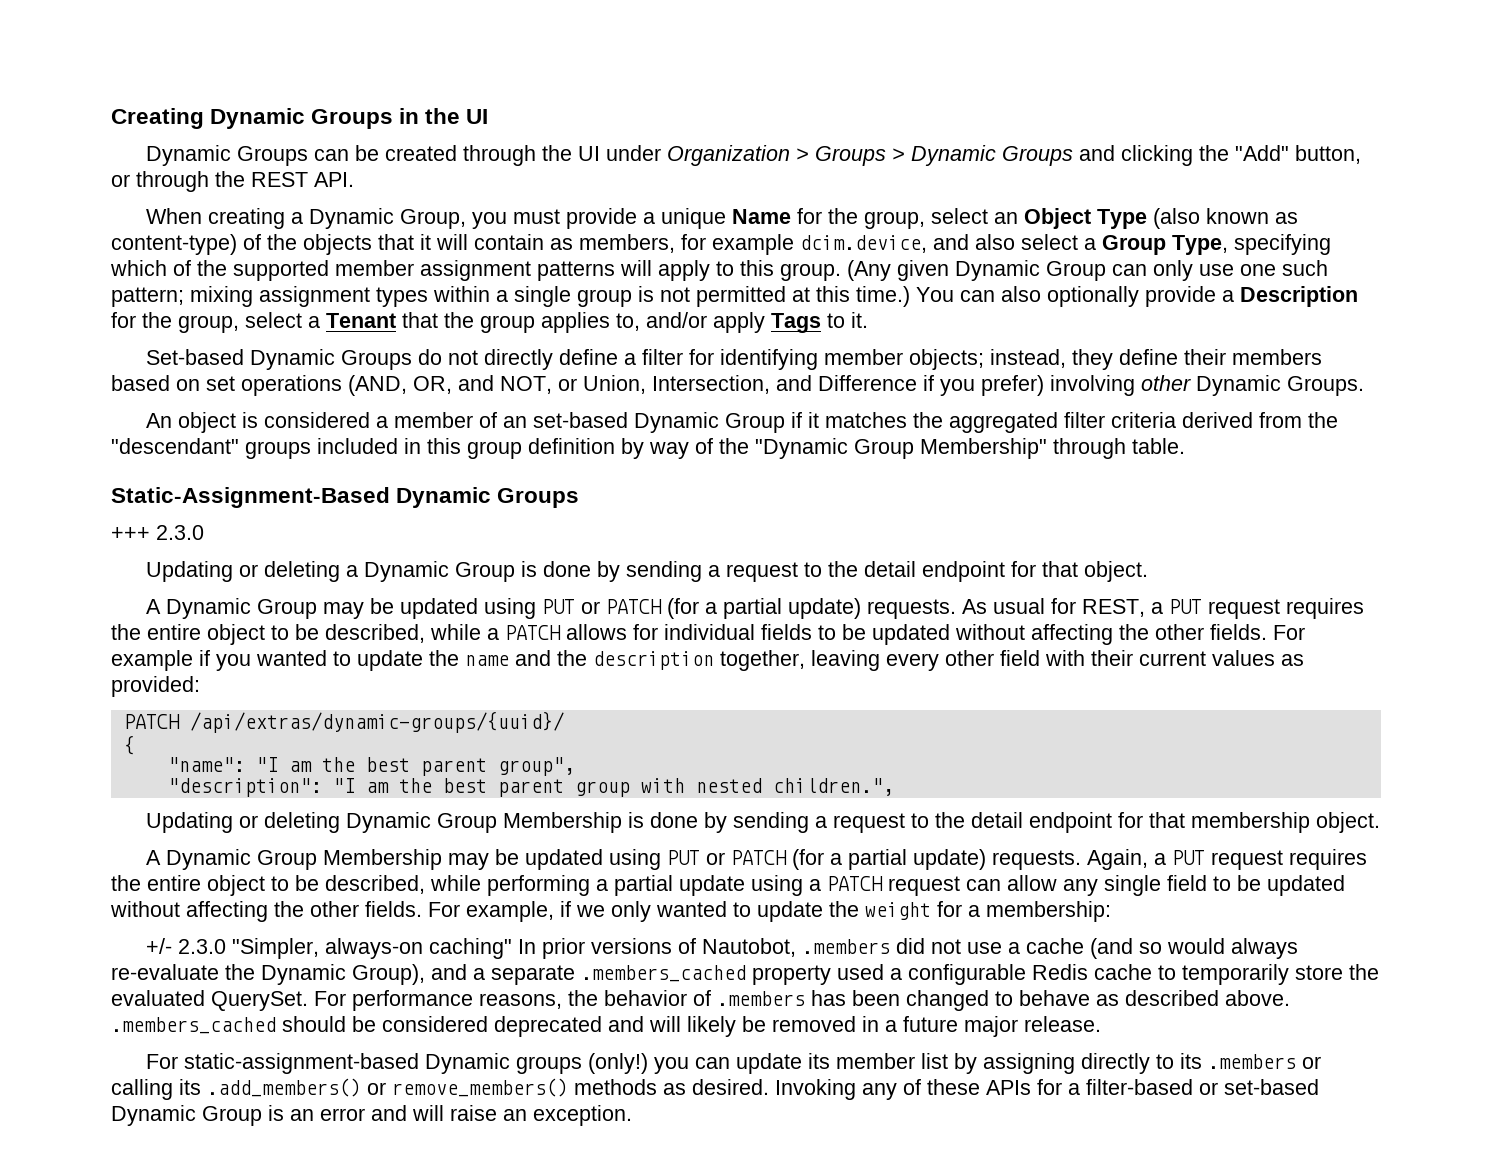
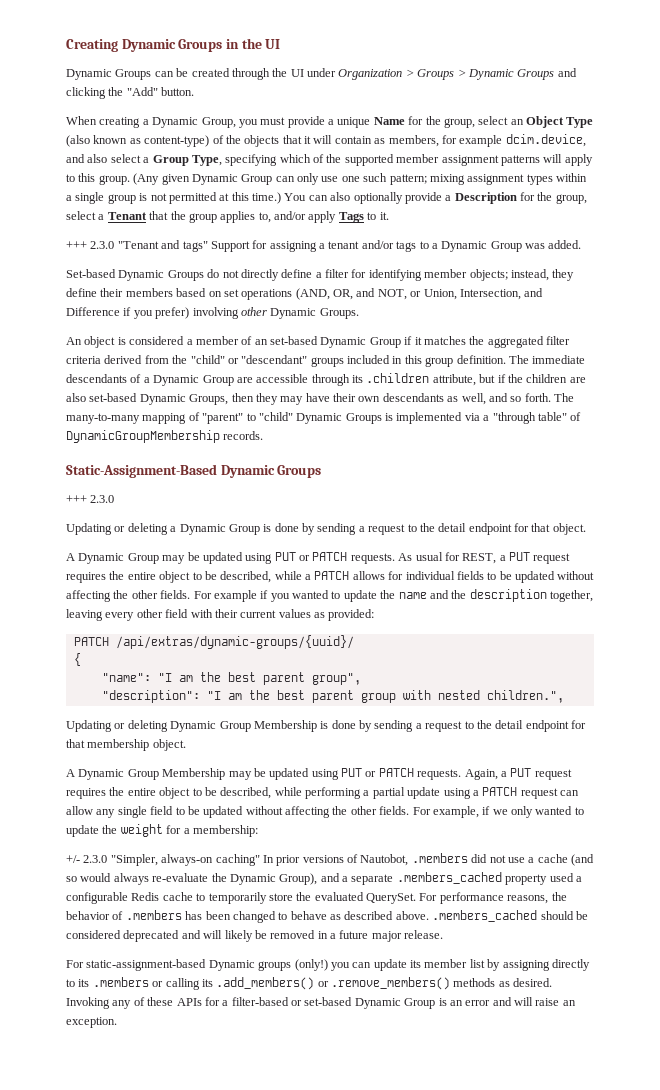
- Dynamic Groups can be created through the UI under Organization > Groups > Dynamic Groups and clicking the "Add" button, or through the REST API.
+ Dynamic Groups can be created through the UI under Organization > Groups > Dynamic Groups and clicking the "Add" button.
+ +++ 2.3.0 "Tenant and tags" Support for assigning a tenant and/or tags to a Dynamic Group was added.
- An object is considered a member of an set-based Dynamic Group if it matches the aggregated filter criteria derived from the "descendant" groups included in this group definition by way of the "Dynamic Group Membership" through table.
+ An object is considered a member of an set-based Dynamic Group if it matches the aggregated filter criteria derived from the "child" or "descendant" groups included in this group definition. The immediate descendants of a Dynamic Group are accessible through its .children attribute, but if the children are also set-based Dynamic Groups, then they may have their own descendants as well, and so forth. The many-to-many mapping of "parent" to "child" Dynamic Groups is implemented via a "through table" of DynamicGroupMembership records.
- A Dynamic Group may be updated using PUT or PATCH (for a partial update) requests.
+ A Dynamic Group may be updated using PUT or PATCH requests.
- A Dynamic Group Membership may be updated using PUT or PATCH (for a partial update) requests.
+ A Dynamic Group Membership may be updated using PUT or PATCH requests.
- For static-assignment-based Dynamic groups (only!) you can update its member list by assigning directly to its .members or calling its .add_members() or remove_members() methods as desired.
+ For static-assignment-based Dynamic groups (only!) you can update its member list by assigning directly to its .members or calling its .add_members() or .remove_members() methods as desired.

